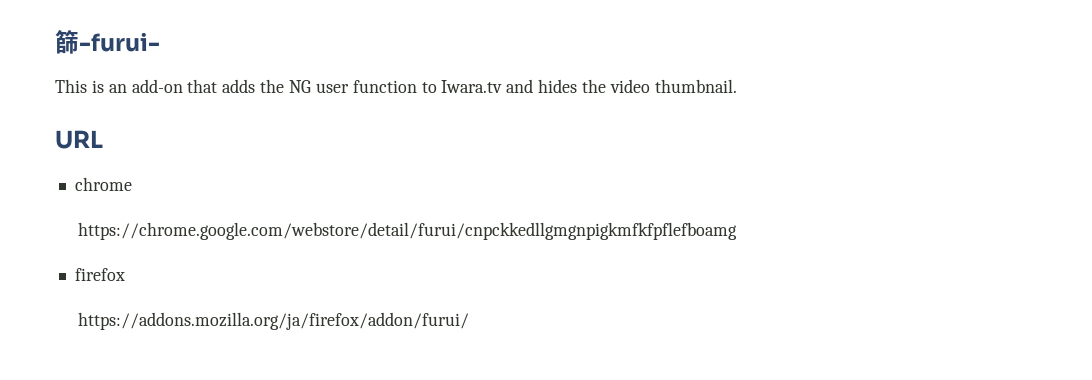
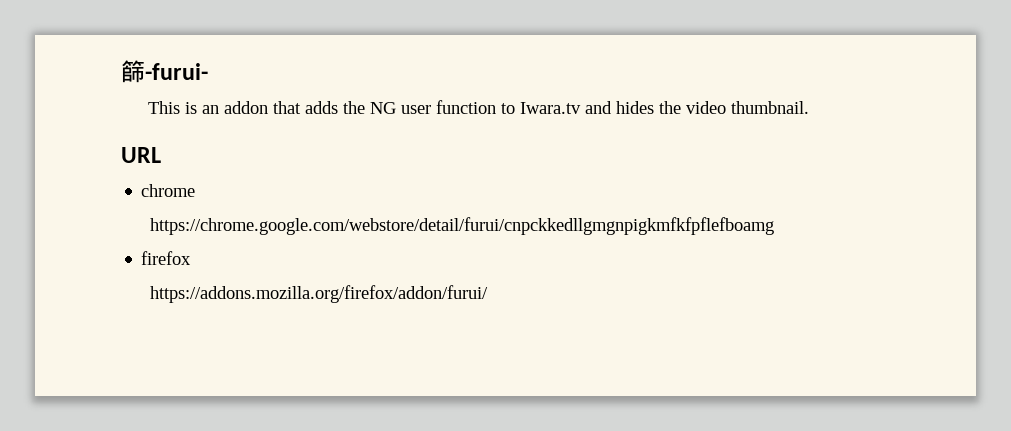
- This is an add-on that adds the NG user function to Iwara.tv and hides the video thumbnail.
+ This is an addon that adds the NG user function to Iwara.tv and hides the video thumbnail.
- https://addons.mozilla.org/ja/firefox/addon/furui/
+ https://addons.mozilla.org/firefox/addon/furui/

